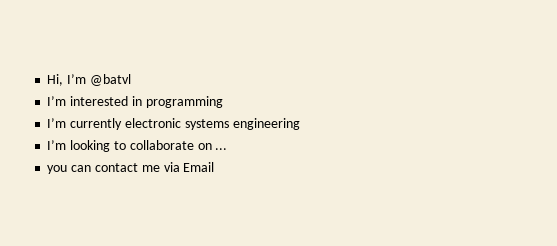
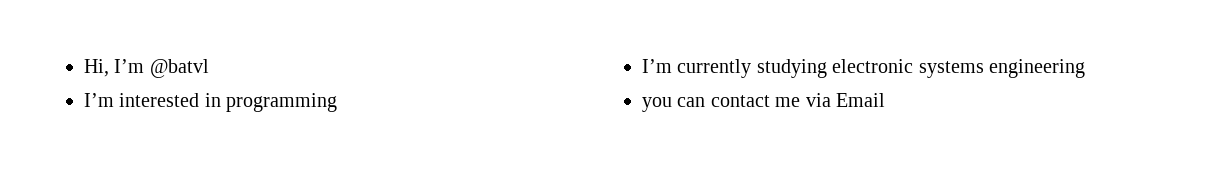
- I’m currently electronic systems engineering
+ I’m currently studying electronic systems engineering
- I’m looking to collaborate on ...

